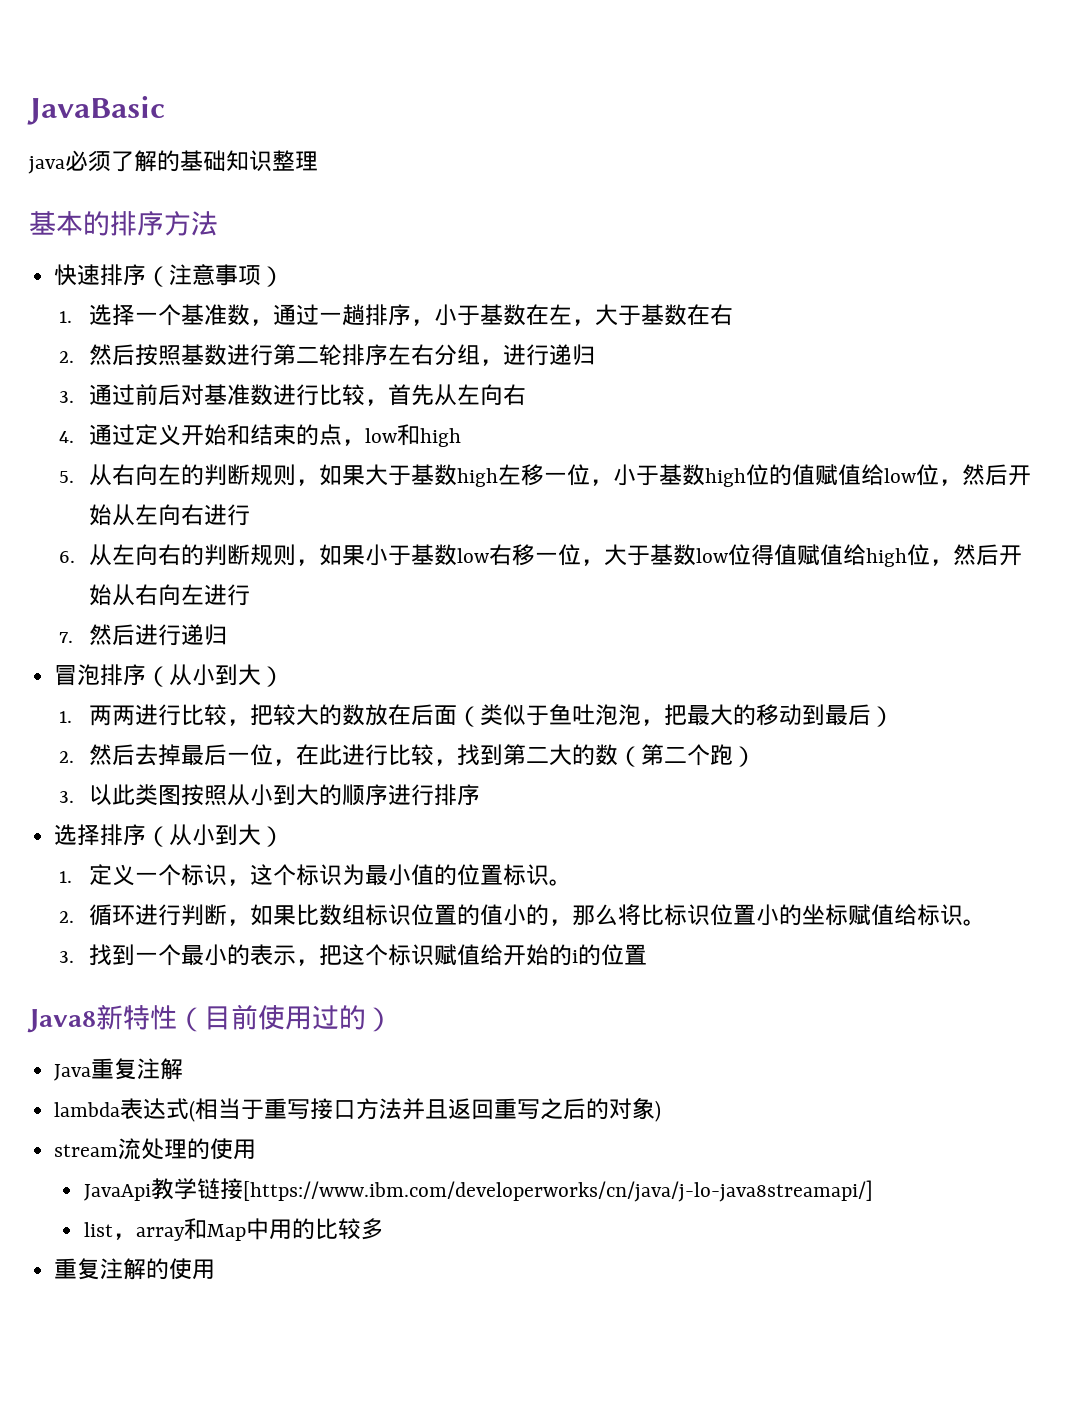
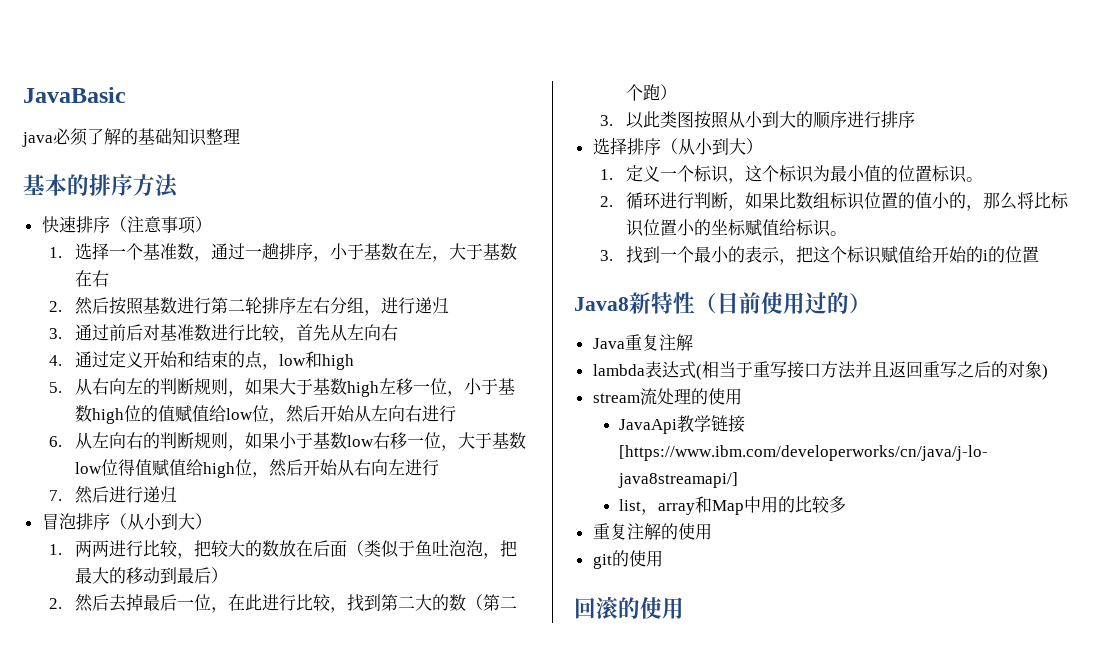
+ git的使用
+ 回滚的使用

